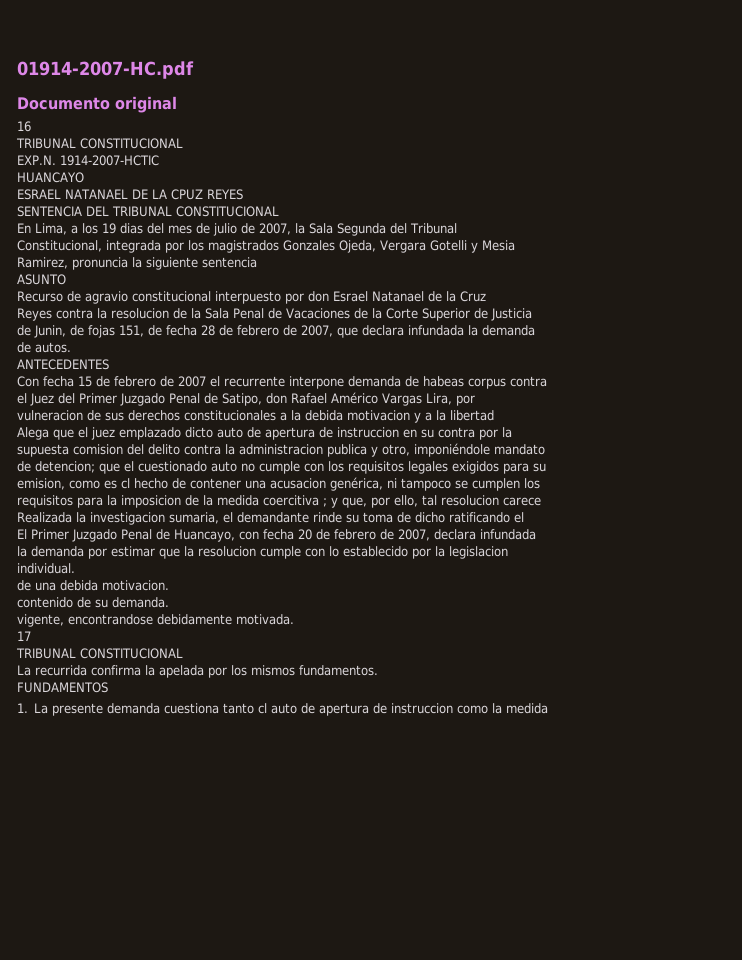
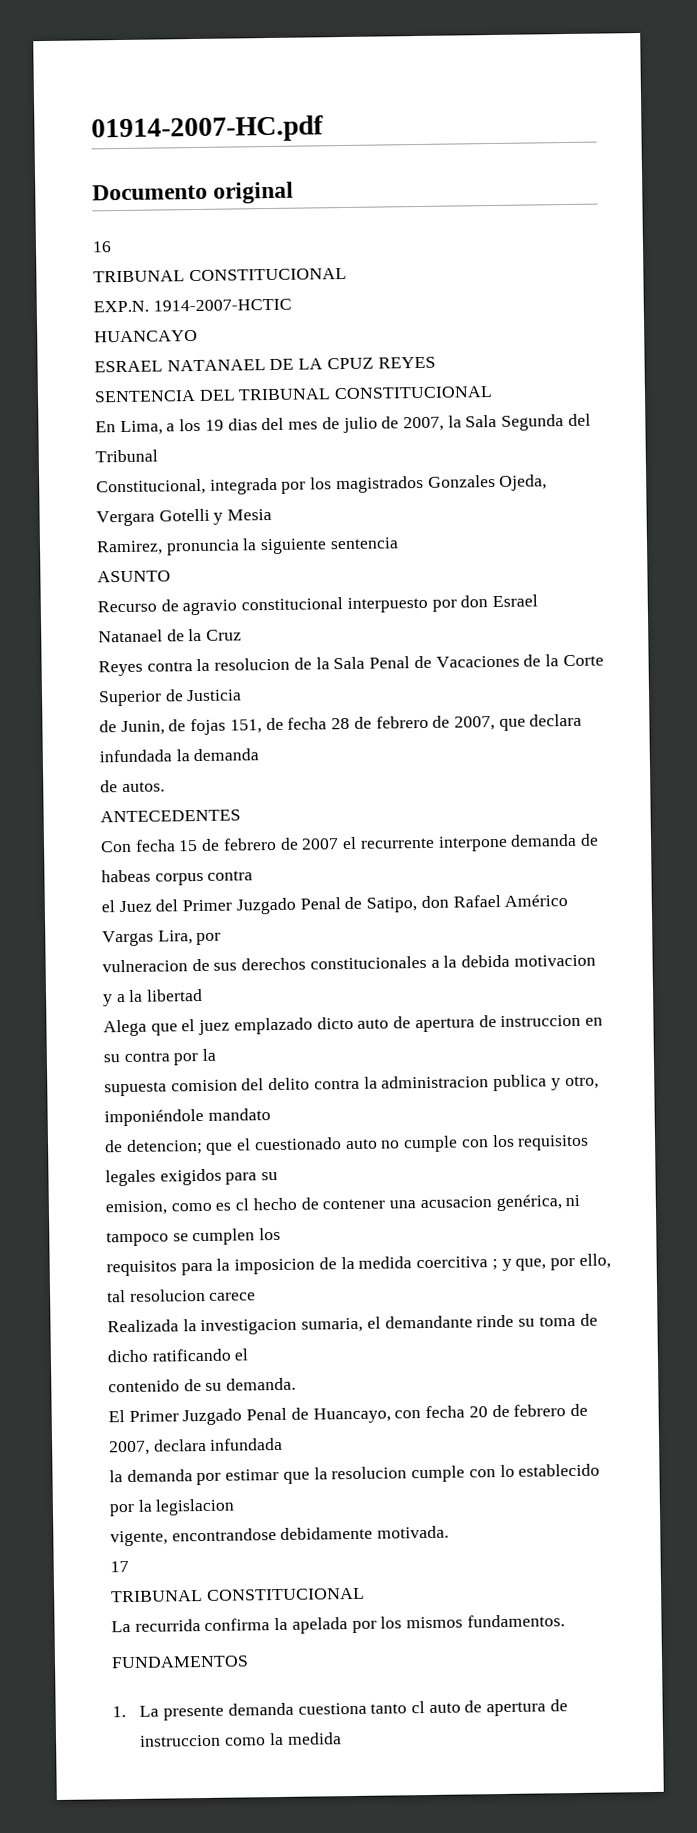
+ contenido de su demanda.
- individual.
- de una debida motivacion.
- contenido de su demanda.

